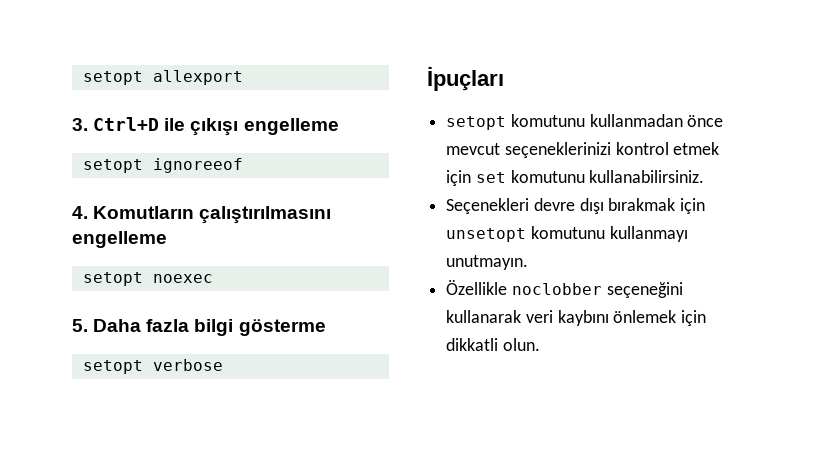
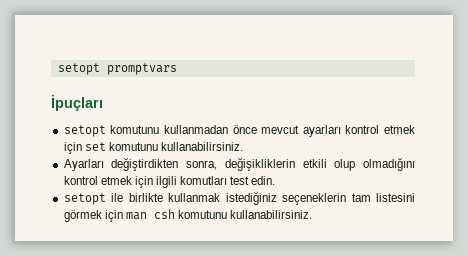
- setopt allexport
- 3. Ctrl+D ile çıkışı engelleme
- setopt ignoreeof
- 4. Komutların çalıştırılmasını engelleme
- setopt noexec
- 5. Daha fazla bilgi gösterme
- setopt verbose
+ setopt promptvars
- setopt komutunu kullanmadan önce mevcut seçeneklerinizi kontrol etmek için set komutunu kullanabilirsiniz.
+ setopt komutunu kullanmadan önce mevcut ayarları kontrol etmek için set komutunu kullanabilirsiniz.
- Seçenekleri devre dışı bırakmak için unsetopt komutunu kullanmayı unutmayın.
- Özellikle noclobber seçeneğini kullanarak veri kaybını önlemek için dikkatli olun.
+ Ayarları değiştirdikten sonra, değişikliklerin etkili olup olmadığını kontrol etmek için ilgili komutları test edin.
+ setopt ile birlikte kullanmak istediğiniz seçeneklerin tam listesini görmek için man csh komutunu kullanabilirsiniz.

